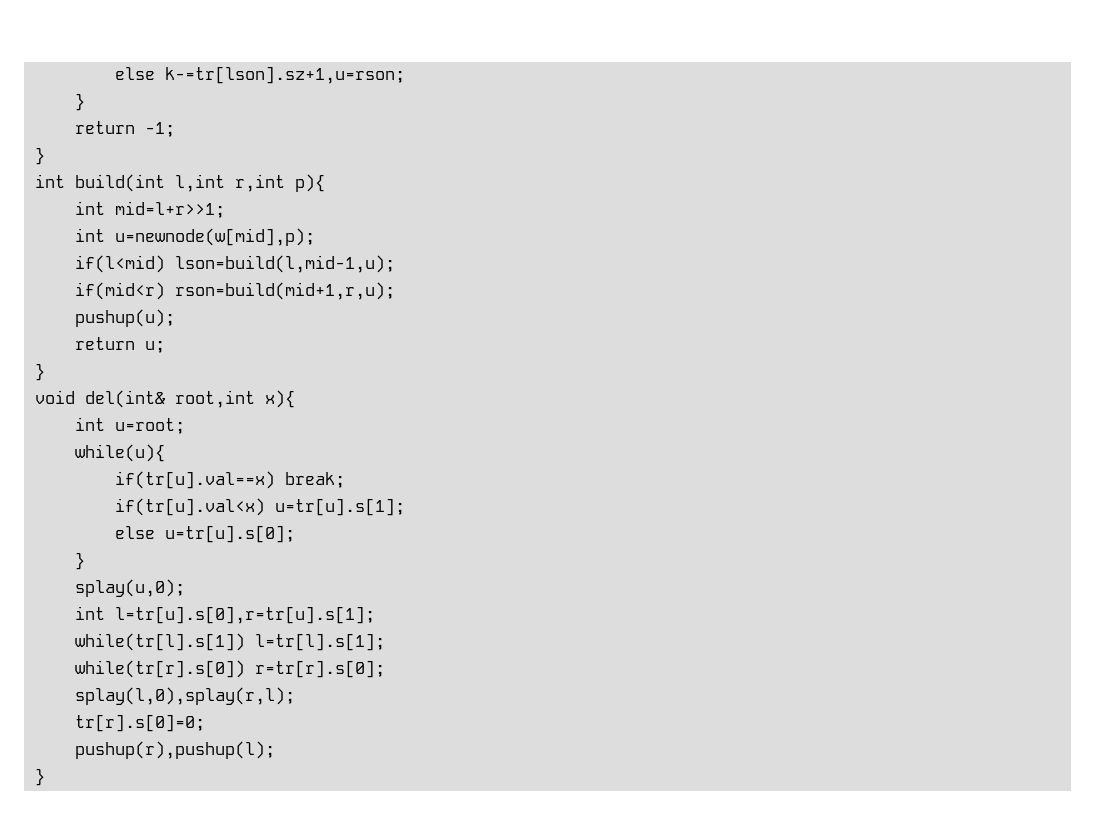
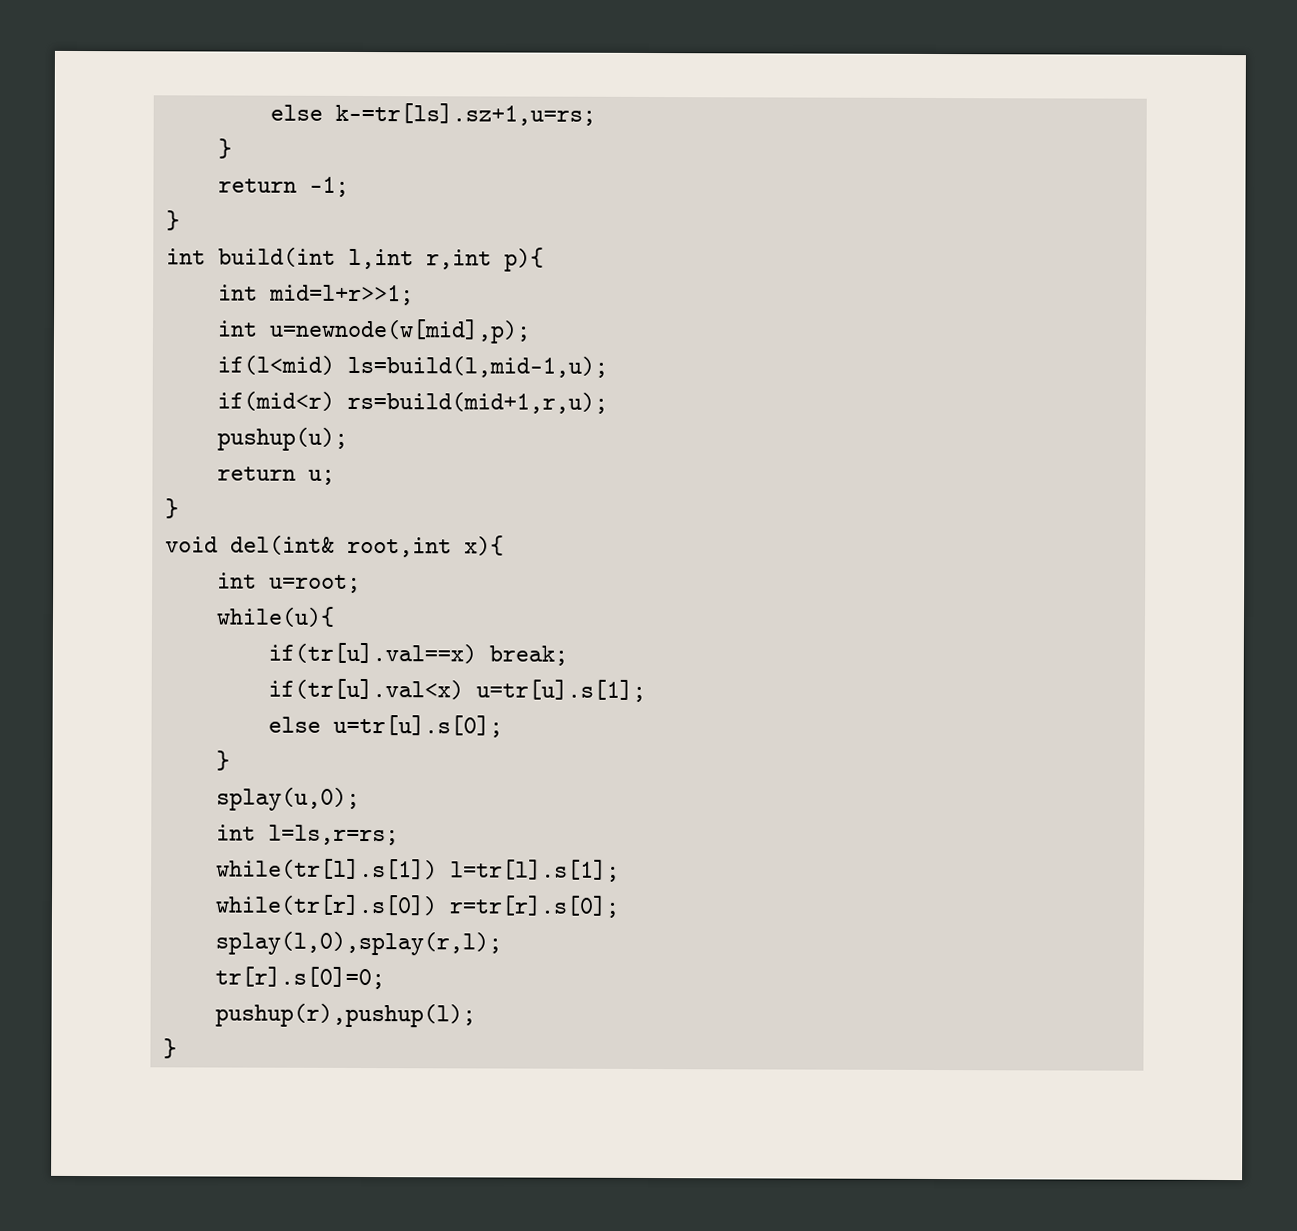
- else k-=tr[lson].sz+1,u=rson;
+ else k-=tr[ls].sz+1,u=rs;
- if(l<mid) lson=build(l,mid-1,u);
+ if(l<mid) ls=build(l,mid-1,u);
- if(mid<r) rson=build(mid+1,r,u);
+ if(mid<r) rs=build(mid+1,r,u);
- int l=tr[u].s[0],r=tr[u].s[1];
+ int l=ls,r=rs;

